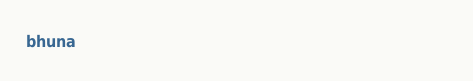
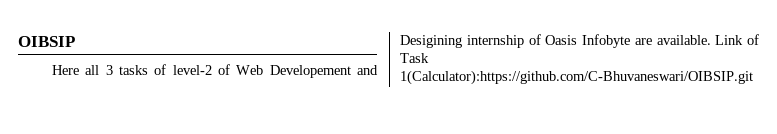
- bhuna
+ OIBSIP
+ Here all 3 tasks of level-2 of Web Developement and Desigining internship of Oasis Infobyte are available. Link of Task 1(Calculator):https://github.com/C-Bhuvaneswari/OIBSIP.git

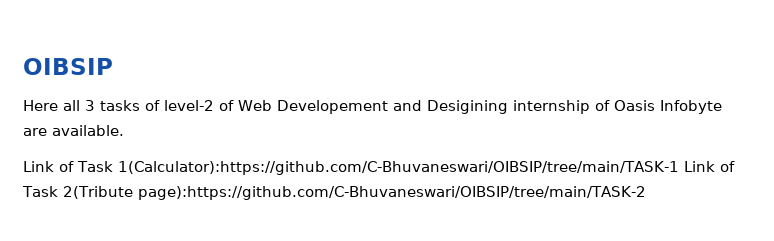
- Here all 3 tasks of level-2 of Web Developement and Desigining internship of Oasis Infobyte are available. Link of Task 1(Calculator):https://github.com/C-Bhuvaneswari/OIBSIP.git
+ Here all 3 tasks of level-2 of Web Developement and Desigining internship of Oasis Infobyte are available.
+ Link of Task 1(Calculator):https://github.com/C-Bhuvaneswari/OIBSIP/tree/main/TASK-1 Link of Task 2(Tribute page):https://github.com/C-Bhuvaneswari/OIBSIP/tree/main/TASK-2

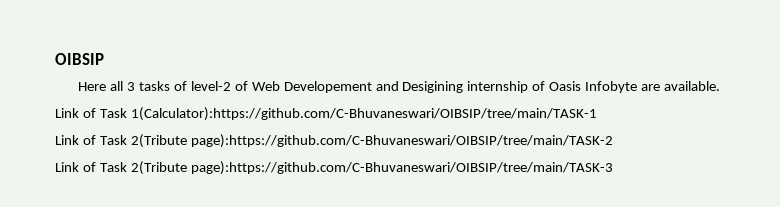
- Link of Task 1(Calculator):https://github.com/C-Bhuvaneswari/OIBSIP/tree/main/TASK-1 Link of Task 2(Tribute page):https://github.com/C-Bhuvaneswari/OIBSIP/tree/main/TASK-2
+ Link of Task 1(Calculator):https://github.com/C-Bhuvaneswari/OIBSIP/tree/main/TASK-1
+ Link of Task 2(Tribute page):https://github.com/C-Bhuvaneswari/OIBSIP/tree/main/TASK-2
+ Link of Task 2(Tribute page):https://github.com/C-Bhuvaneswari/OIBSIP/tree/main/TASK-3

